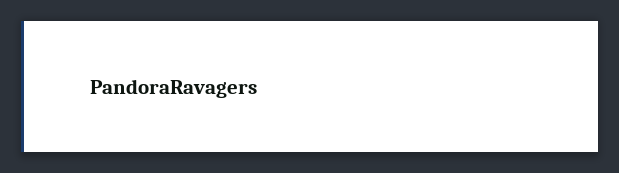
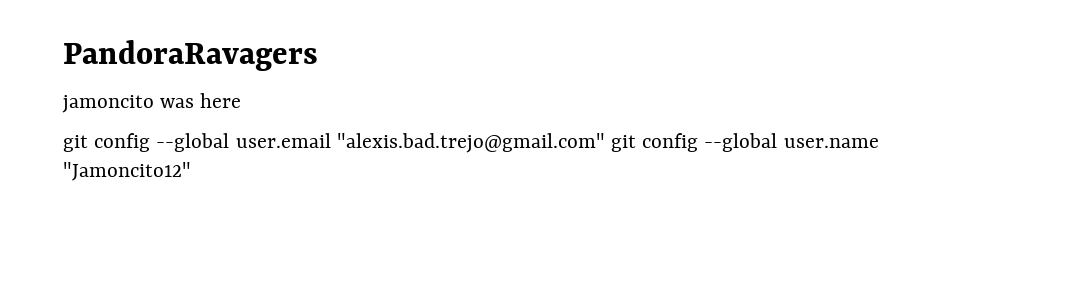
+ jamoncito was here
+ git config --global user.email "alexis.bad.trejo@gmail.com" git config --global user.name "Jamoncito12"

